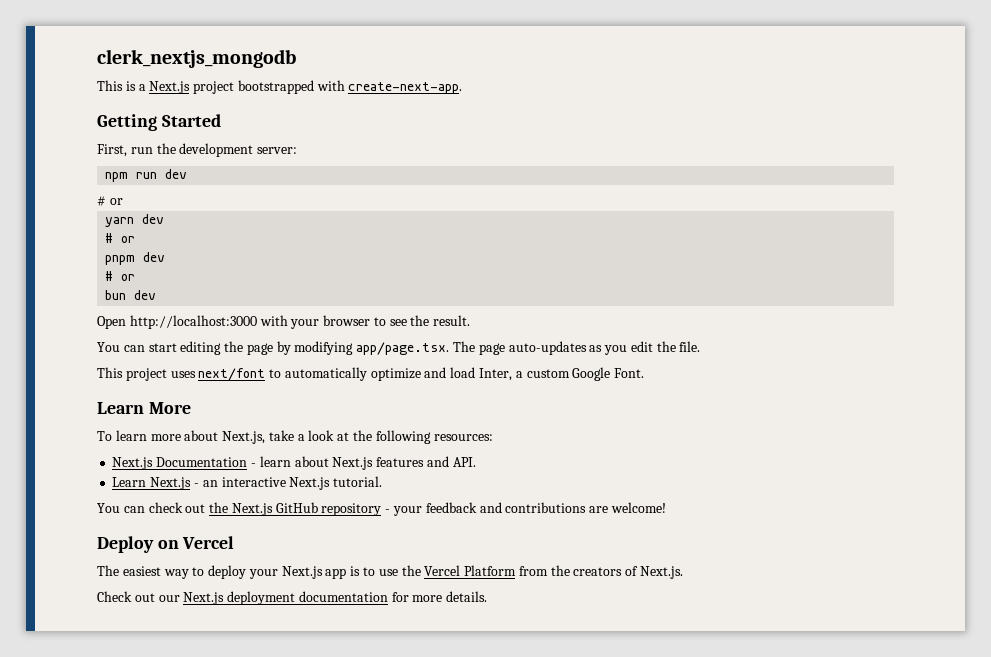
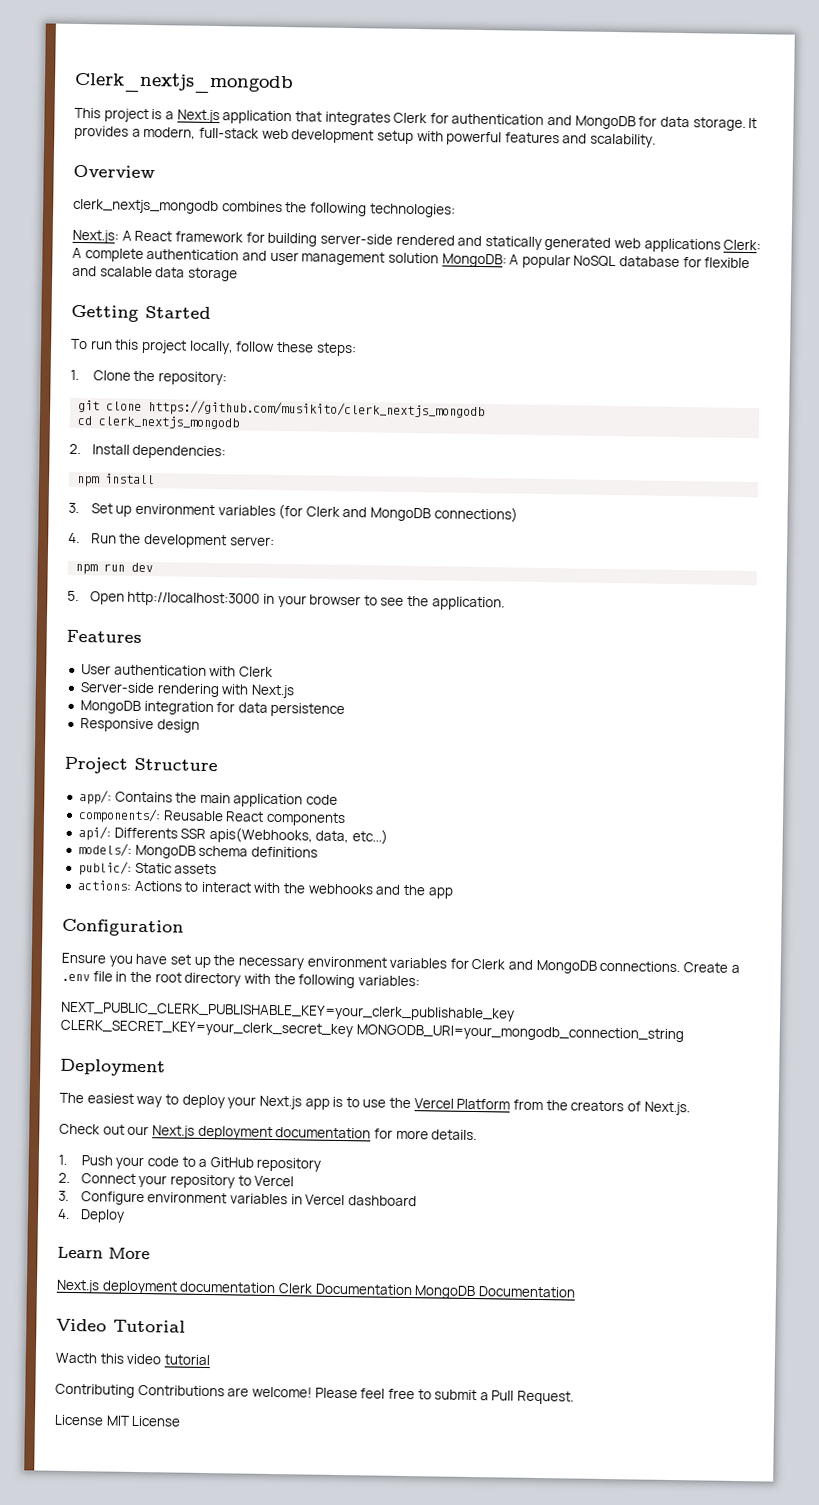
- clerk_nextjs_mongodb
- This is a Next.js project bootstrapped with create-next-app.
+ Clerk_nextjs_mongodb
+ This project is a Next.js application that integrates Clerk for authentication and MongoDB for data storage. It provides a modern, full-stack web development setup with powerful features and scalability.
+ Overview
+ clerk_nextjs_mongodb combines the following technologies:
+ Next.js: A React framework for building server-side rendered and statically generated web applications Clerk: A complete authentication and user management solution MongoDB: A popular NoSQL database for flexible and scalable data storage
  Getting Started
- First, run the development server:
+ To run this project locally, follow these steps:
+ 1. Clone the repository:
+ git clone https://github.com/musikito/clerk_nextjs_mongodb
+ cd clerk_nextjs_mongodb
+ 2. Install dependencies:
+ npm install
+ 3. Set up environment variables (for Clerk and MongoDB connections)
+ 4. Run the development server:
  npm run dev
- # or
- yarn dev
- # or
- pnpm dev
- # or
- bun dev
- Open http://localhost:3000 with your browser to see the result.
- You can start editing the page by modifying app/page.tsx. The page auto-updates as you edit the file.
- This project uses next/font to automatically optimize and load Inter, a custom Google Font.
- Learn More
- To learn more about Next.js, take a look at the following resources:
- Next.js Documentation - learn about Next.js features and API.
- Learn Next.js - an interactive Next.js tutorial.
- You can check out the Next.js GitHub repository - your feedback and contributions are welcome!
- Deploy on Vercel
+ 5. Open http://localhost:3000 in your browser to see the application.
+ Features
+ User authentication with Clerk
+ Server-side rendering with Next.js
+ MongoDB integration for data persistence
+ Responsive design
+ Project Structure
+ app/: Contains the main application code
+ components/: Reusable React components
+ api/: Differents SSR apis(Webhooks, data, etc...)
+ models/: MongoDB schema definitions
+ public/: Static assets
+ actions: Actions to interact with the webhooks and the app
+ Configuration
+ Ensure you have set up the necessary environment variables for Clerk and MongoDB connections. Create a .env file in the root directory with the following variables:
+ NEXT_PUBLIC_CLERK_PUBLISHABLE_KEY=your_clerk_publishable_key CLERK_SECRET_KEY=your_clerk_secret_key MONGODB_URI=your_mongodb_connection_string
+ Deployment
+ 1. Push your code to a GitHub repository
+ 2. Connect your repository to Vercel
+ 3. Configure environment variables in Vercel dashboard
+ 4. Deploy
+ Learn More
+ Next.js deployment documentation Clerk Documentation MongoDB Documentation
+ Video Tutorial
+ Wacth this video tutorial
+ Contributing Contributions are welcome! Please feel free to submit a Pull Request.
+ License MIT License

